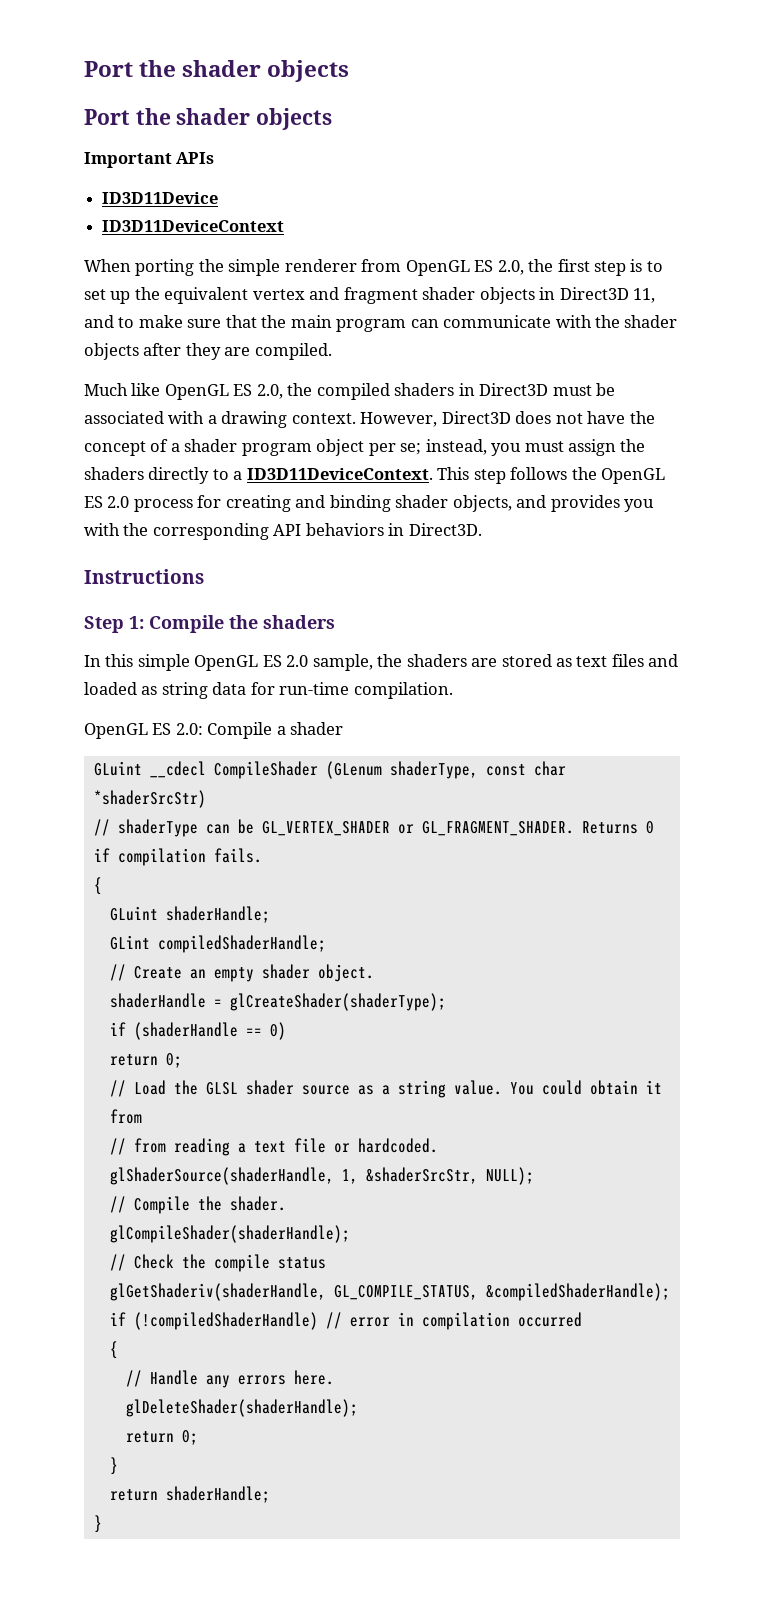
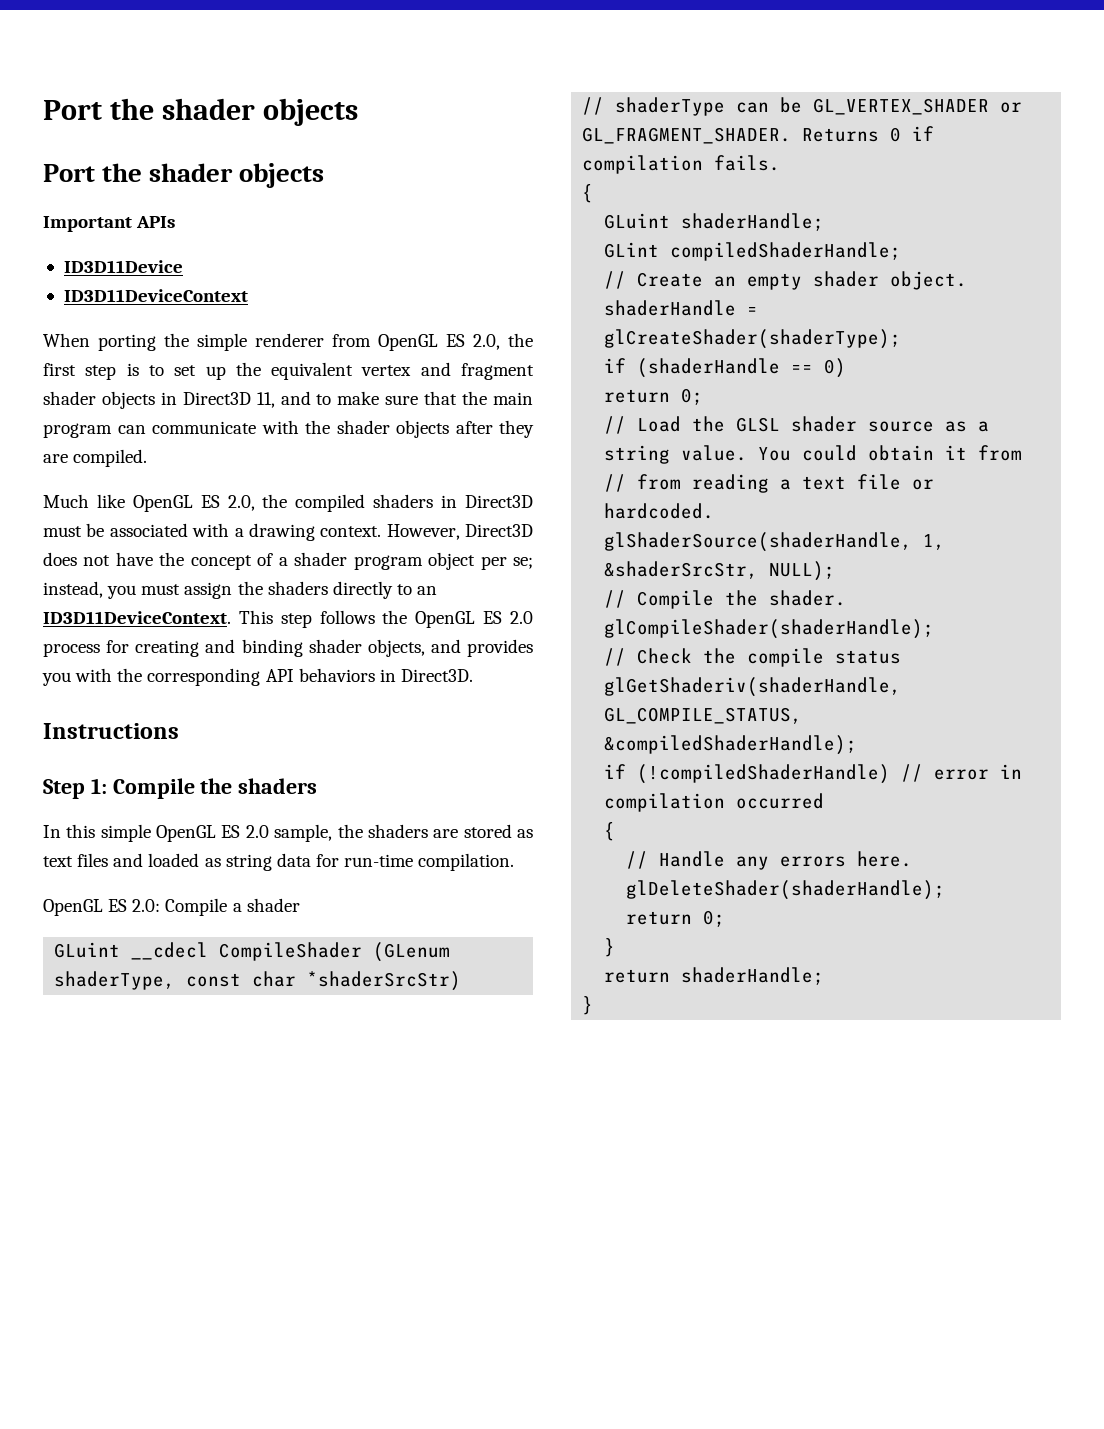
- However, Direct3D does not have the concept of a shader program object per se; instead, you must assign the shaders directly to a ID3D11DeviceContext.
+ However, Direct3D does not have the concept of a shader program object per se; instead, you must assign the shaders directly to an ID3D11DeviceContext.

